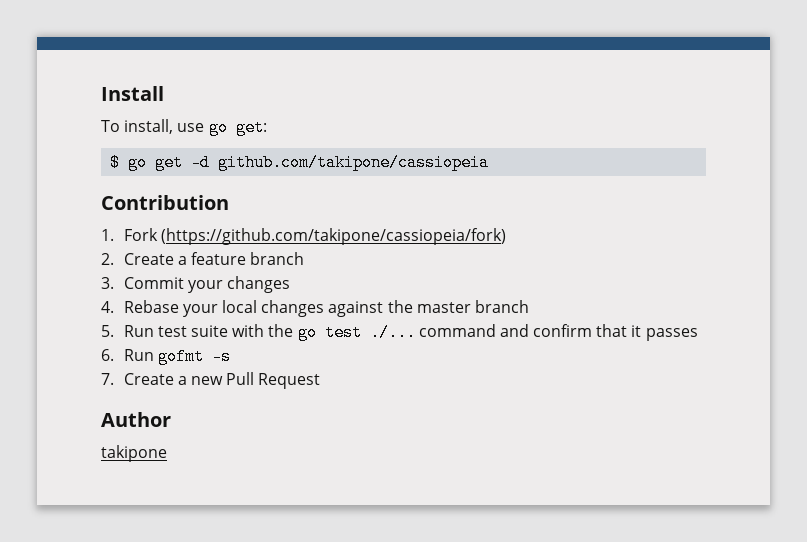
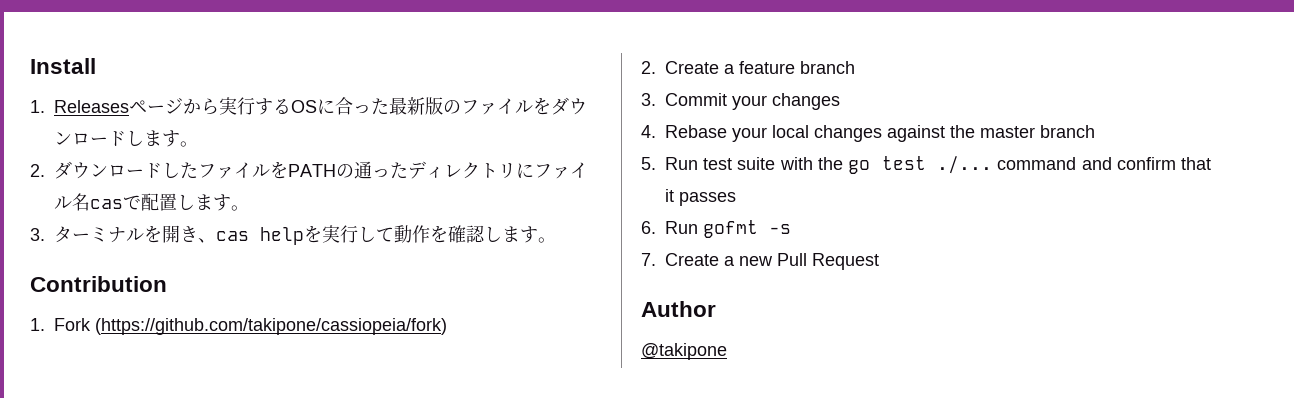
- To install, use go get:
- $ go get -d github.com/takipone/cassiopeia
+ 1. Releasesページから実行するOSに合った最新版のファイルをダウンロードします。
+ 2.ダウンロードしたファイルをPATHの通ったディレクトリにファイル名casで配置します。
+ 3.ターミナルを開き、cas helpを実行して動作を確認します。
- takipone
+ @takipone

